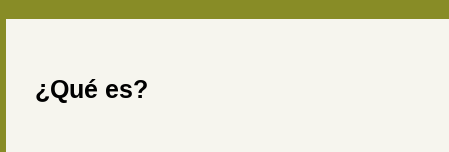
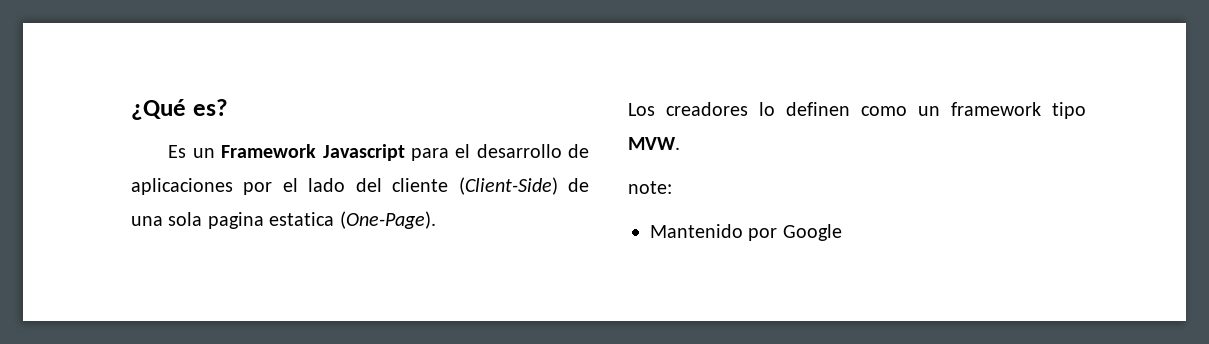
+ Es un Framework Javascript para el desarrollo de aplicaciones por el lado del cliente (Client-Side) de una sola pagina estatica (One-Page).
+ Los creadores lo definen como un framework tipo MVW.
+ note:
+ Mantenido por Google

